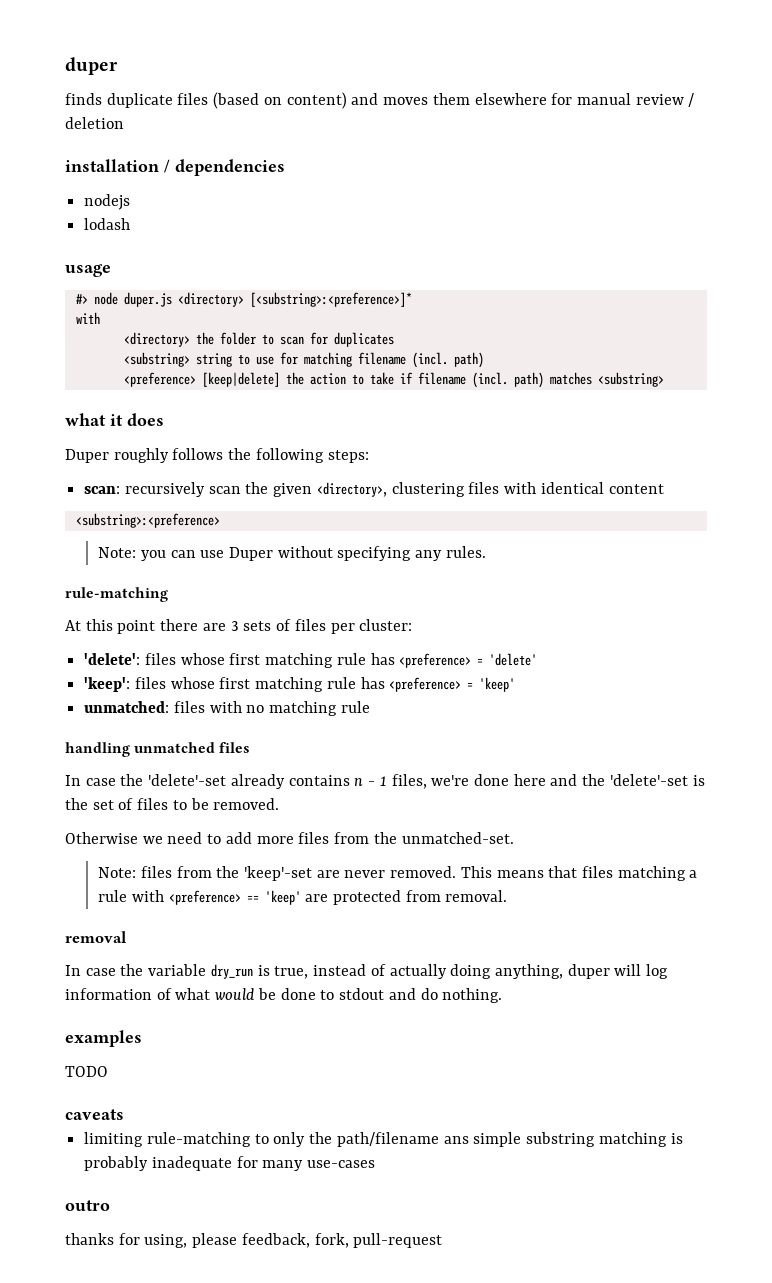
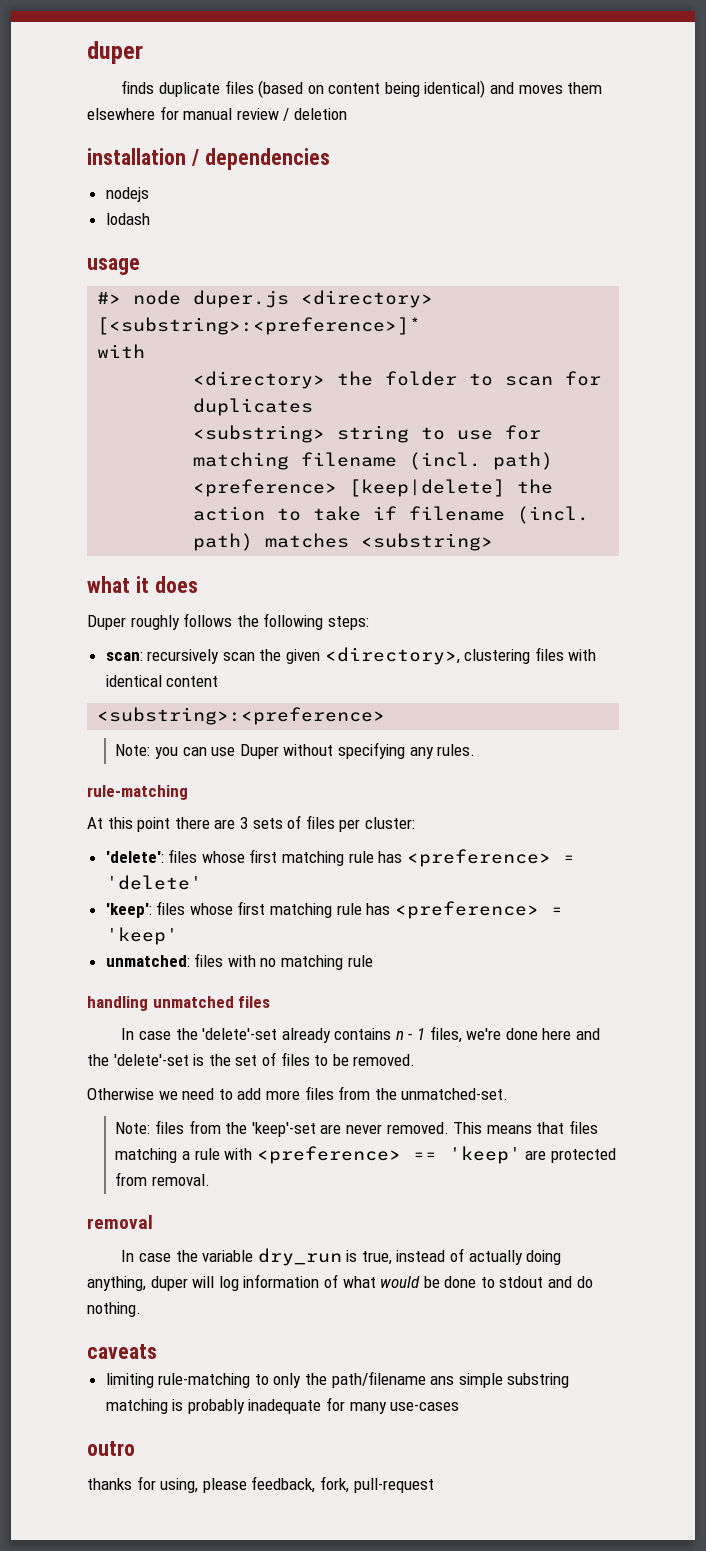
- finds duplicate files (based on content) and moves them elsewhere for manual review / deletion
+ finds duplicate files (based on content being identical) and moves them elsewhere for manual review / deletion
- examples
- TODO

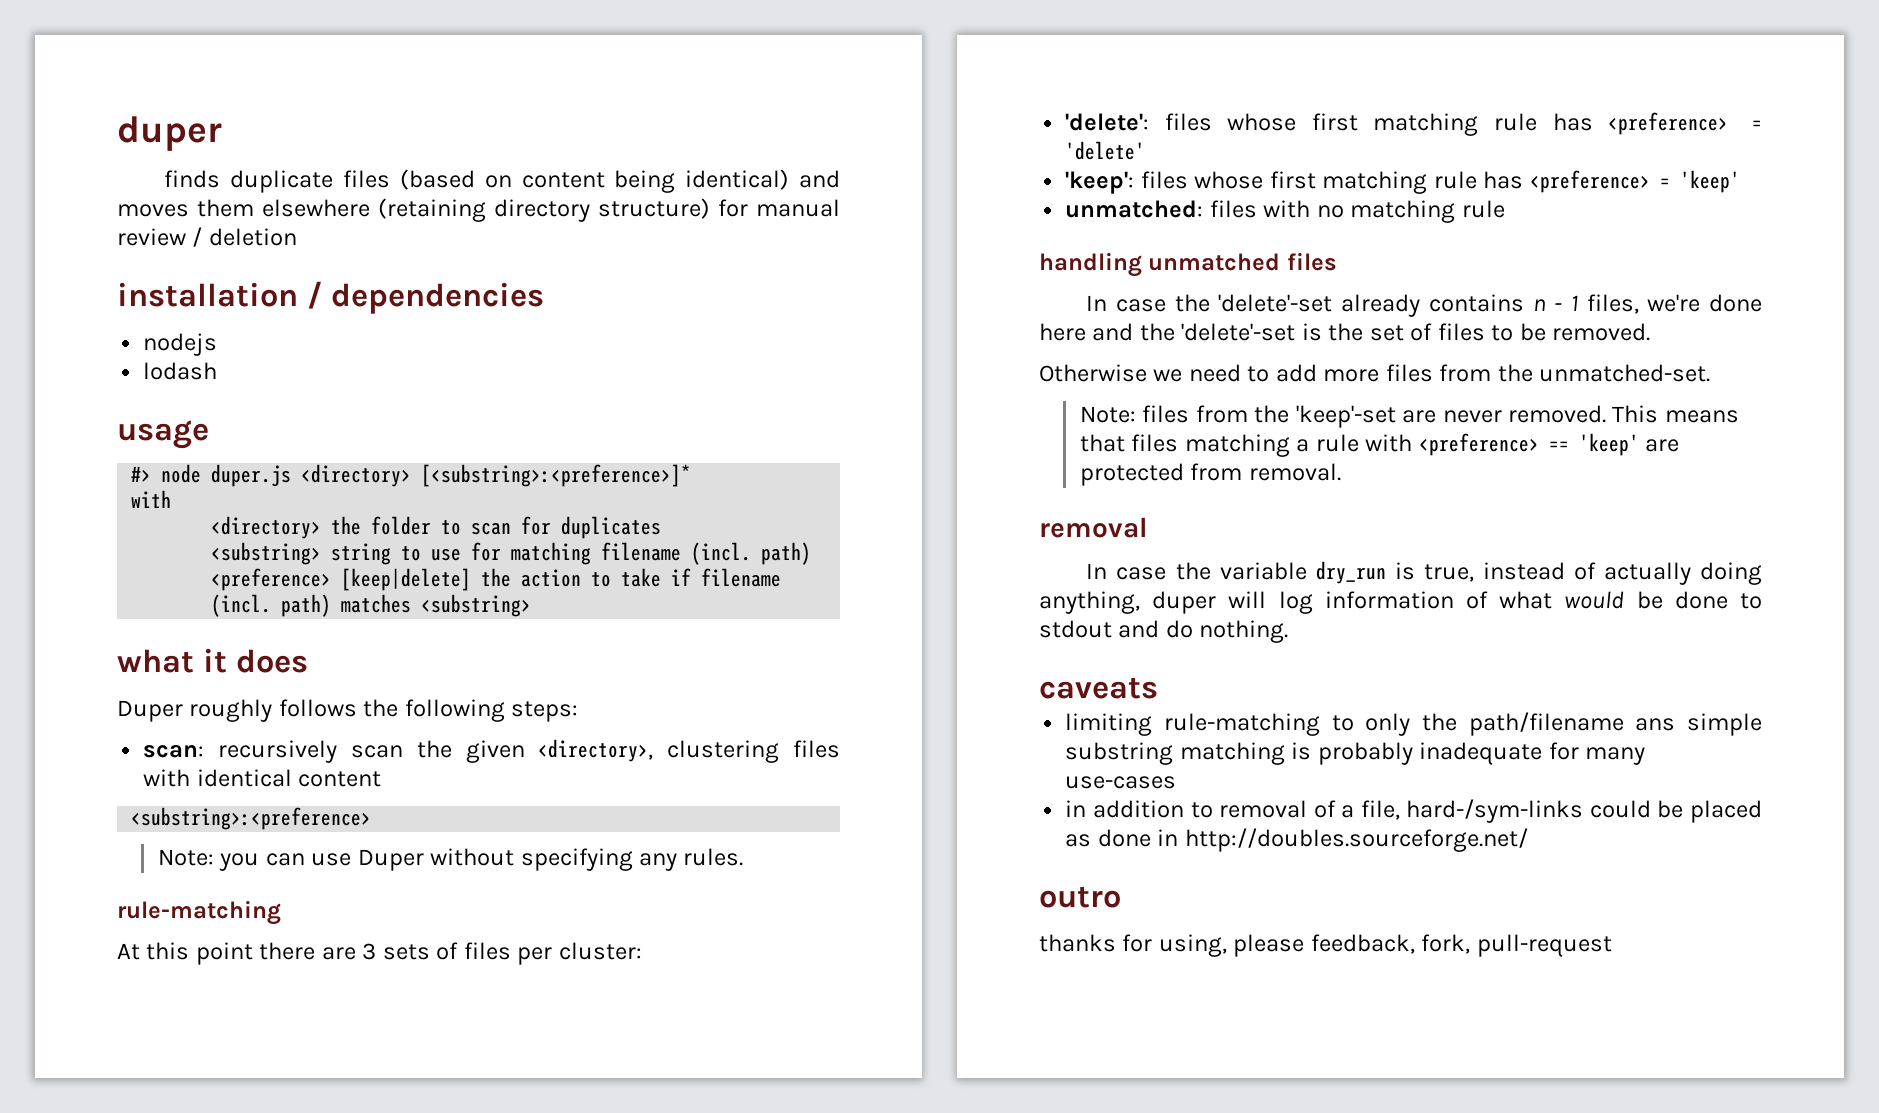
- finds duplicate files (based on content being identical) and moves them elsewhere for manual review / deletion
+ finds duplicate files (based on content being identical) and moves them elsewhere (retaining directory structure) for manual review / deletion
+ in addition to removal of a file, hard-/sym-links could be placed as done in http://doubles.sourceforge.net/

